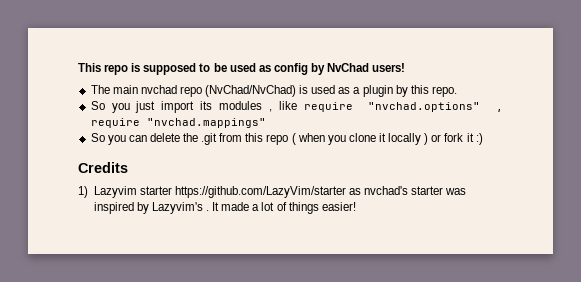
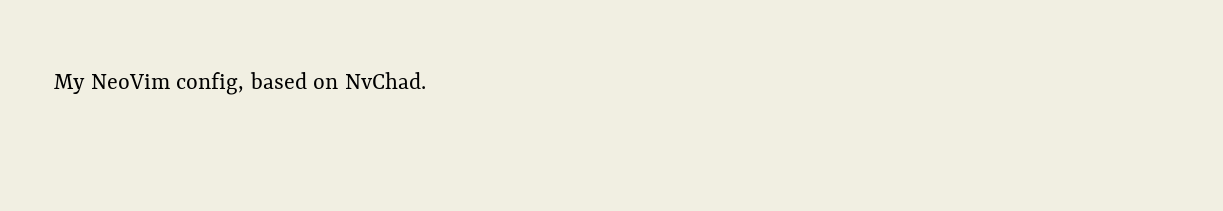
- This repo is supposed to be used as config by NvChad users!
- The main nvchad repo (NvChad/NvChad) is used as a plugin by this repo.
- So you just import its modules , like require "nvchad.options" , require "nvchad.mappings"
- So you can delete the .git from this repo ( when you clone it locally ) or fork it :)
- Credits
- 1) Lazyvim starter https://github.com/LazyVim/starter as nvchad's starter was inspired by Lazyvim's . It made a lot of things easier!
+ My NeoVim config, based on NvChad.

